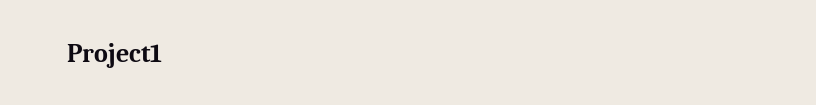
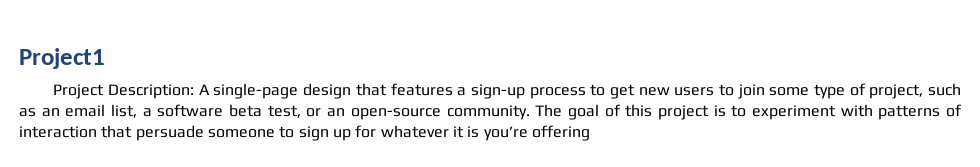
+ Project Description: A single-page design that features a sign-up process to get new users to join some type of project, such as an email list, a software beta test, or an open-source community. The goal of this project is to experiment with patterns of interaction that persuade someone to sign up for whatever it is you’re offering

